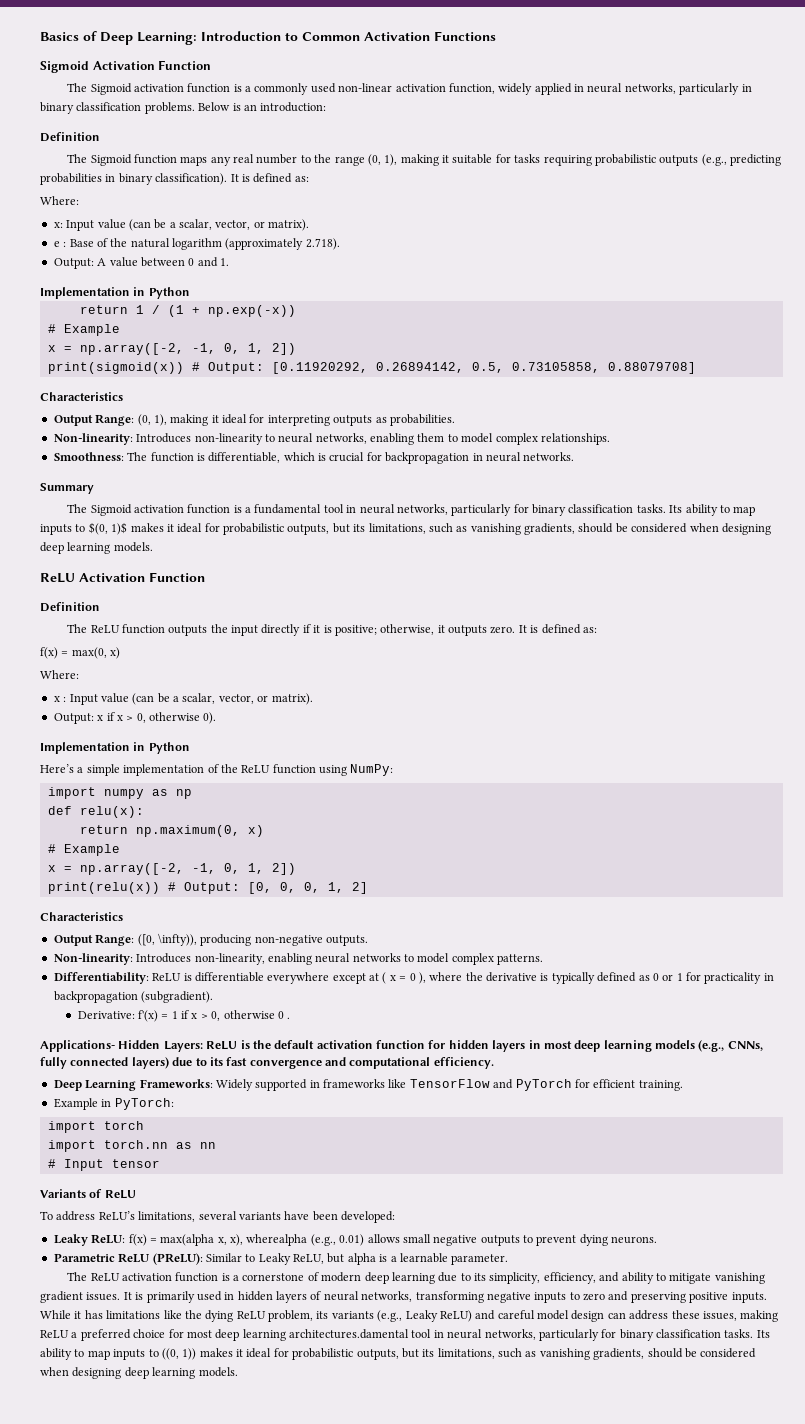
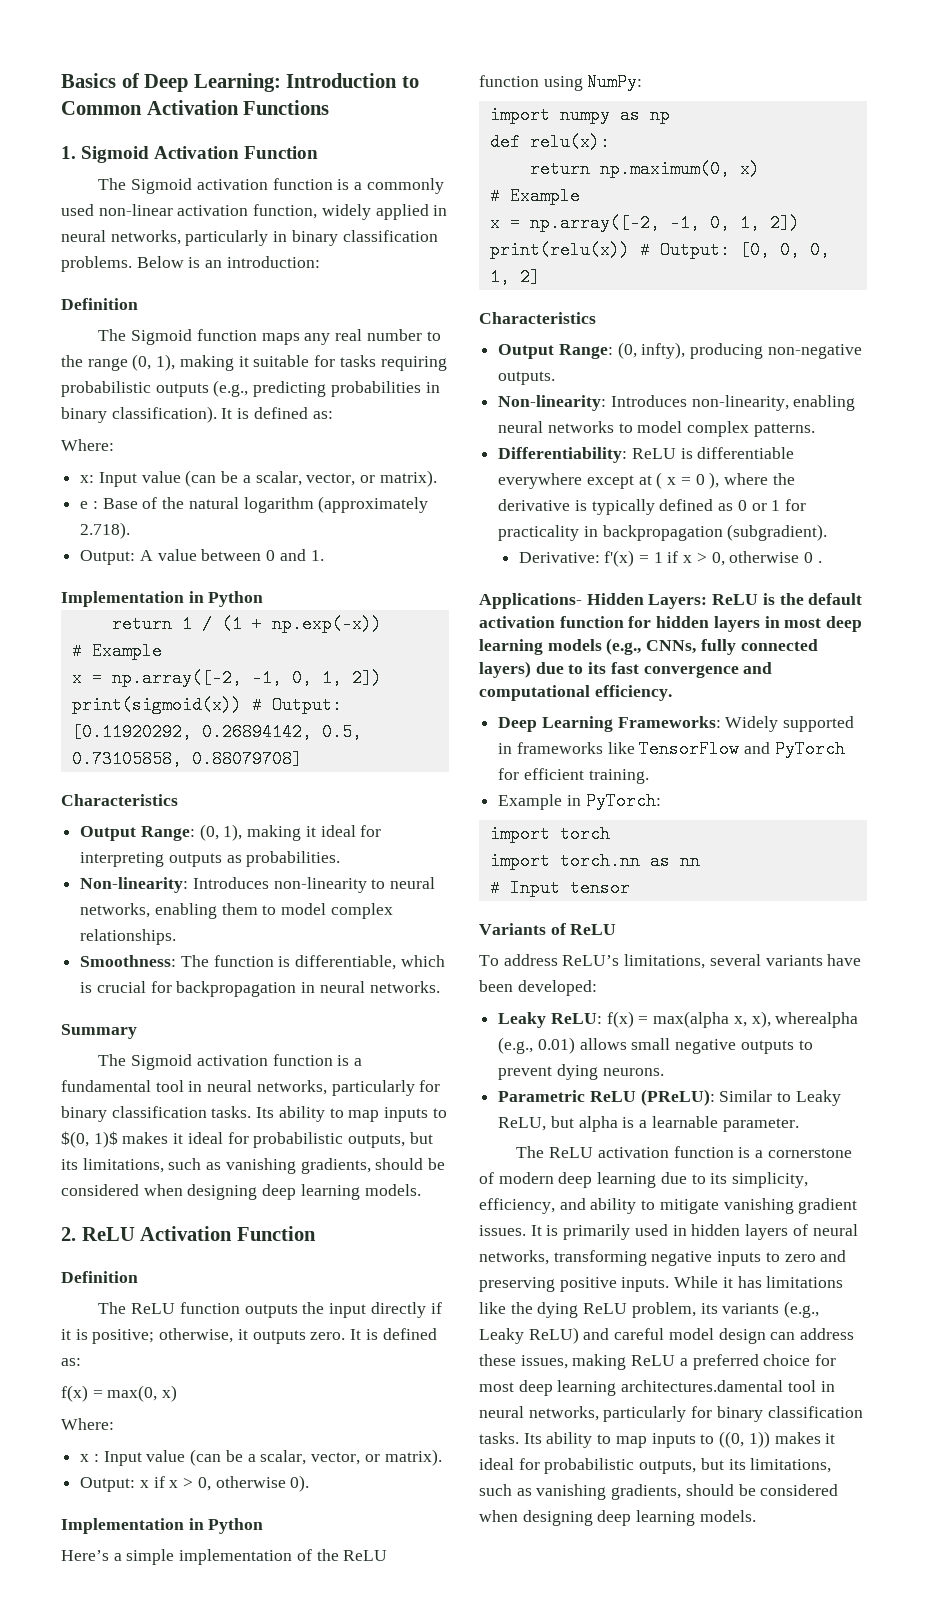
- Sigmoid Activation Function
+ 1. Sigmoid Activation Function
- ReLU Activation Function
+ 2. ReLU Activation Function
- Output Range: ([0, \infty)), producing non-negative outputs.
+ Output Range: (0, infty), producing non-negative outputs.

